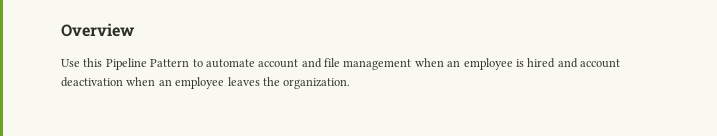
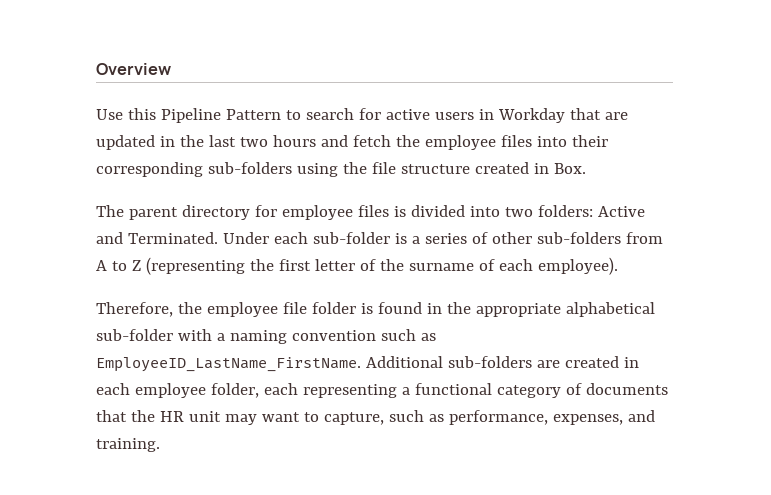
- Use this Pipeline Pattern to automate account and file management when an employee is hired and account deactivation when an employee leaves the organization.
+ Use this Pipeline Pattern to search for active users in Workday that are updated in the last two hours and fetch the employee files into their corresponding sub-folders using the file structure created in Box.
+ The parent directory for employee files is divided into two folders: Active and Terminated. Under each sub-folder is a series of other sub-folders from A to Z (representing the first letter of the surname of each employee).
+ Therefore, the employee file folder is found in the appropriate alphabetical sub-folder with a naming convention such as EmployeeID_LastName_FirstName. Additional sub-folders are created in each employee folder, each representing a functional category of documents that the HR unit may want to capture, such as performance, expenses, and training.

